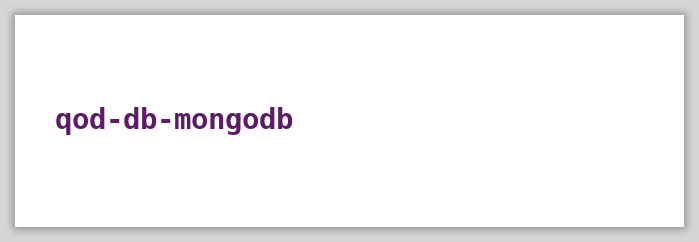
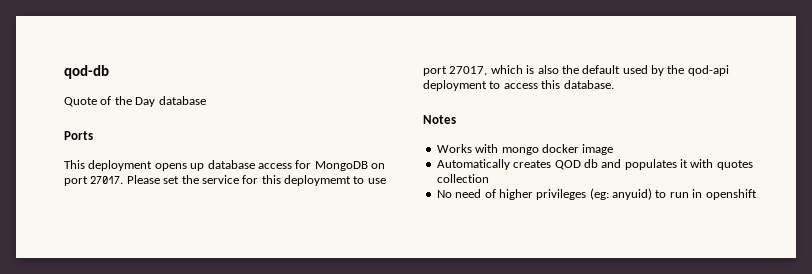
- qod-db-mongodb
+ qod-db
+ Quote of the Day database
+ Ports
+ This deployment opens up database access for MongoDB on port 27017. Please set the service for this deploymemt to use port 27017, which is also the default used by the qod-api deployment to access this database.
+ Notes
+ Works with mongo docker image
+ Automatically creates QOD db and populates it with quotes collection
+ No need of higher privileges (eg: anyuid) to run in openshift

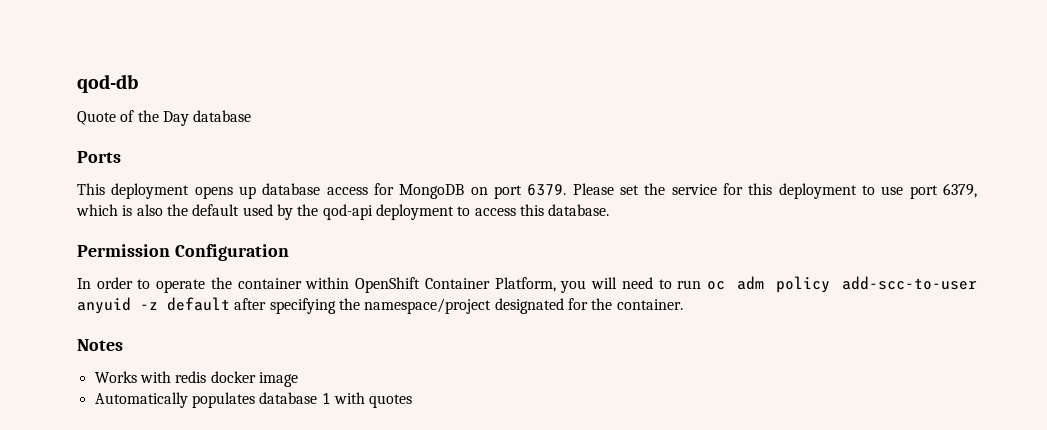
- This deployment opens up database access for MongoDB on port 27017.
+ This deployment opens up database access for MongoDB on port 6379.
- Please set the service for this deploymemt to use port 27017, which is also the default used by the qod-api deployment to access this database.
+ Please set the service for this deployment to use port 6379, which is also the default used by the qod-api deployment to access this database.
+ Permission Configuration
+ In order to operate the container within OpenShift Container Platform, you will need to run oc adm policy add-scc-to-user anyuid -z default after specifying the namespace/project designated for the container.
- Works with mongo docker image
+ Works with redis docker image
- Automatically creates QOD db and populates it with quotes collection
- No need of higher privileges (eg: anyuid) to run in openshift
+ Automatically populates database 1 with quotes

